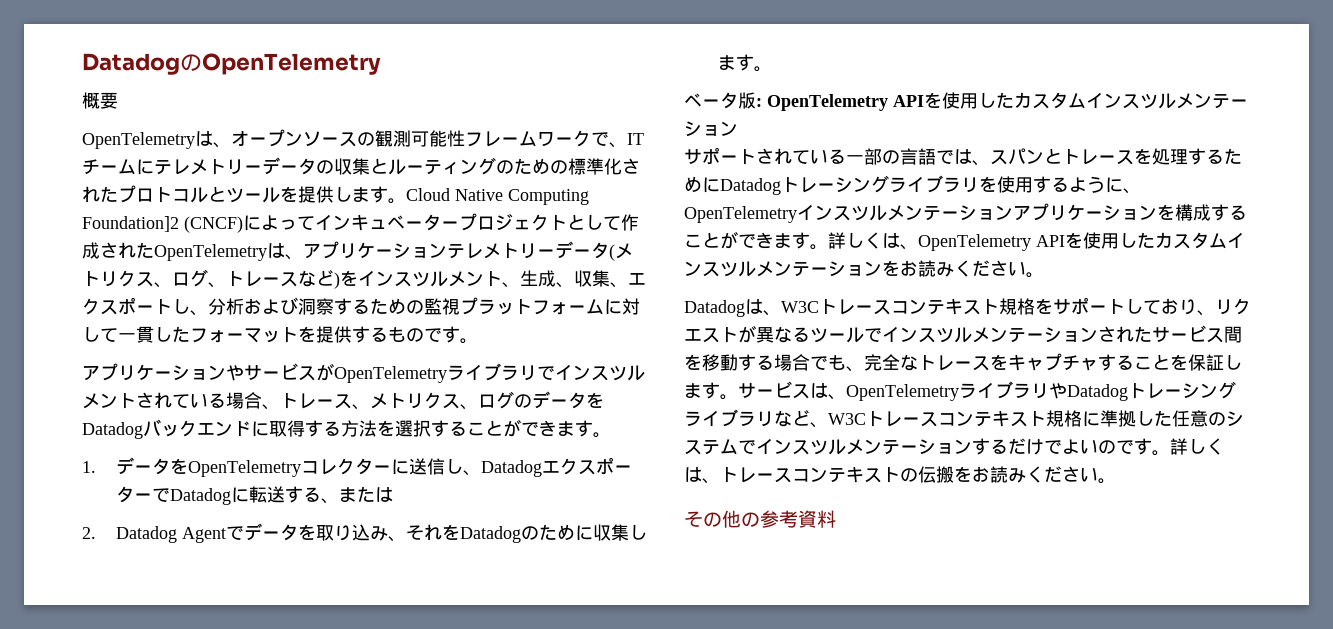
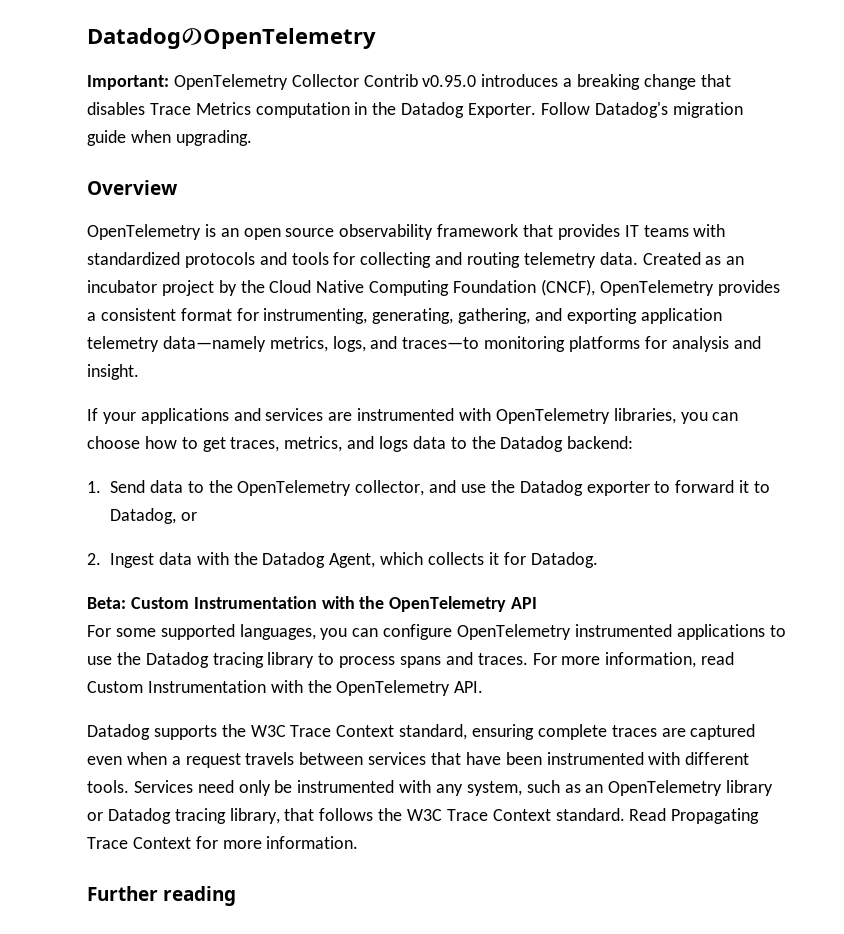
- 概要
- OpenTelemetryは、オープンソースの観測可能性フレームワークで、ITチームにテレメトリーデータの収集とルーティングのための標準化されたプロトコルとツールを提供します。Cloud Native Computing Foundation]2 (CNCF)によってインキュベータープロジェクトとして作成されたOpenTelemetryは、アプリケーションテレメトリーデータ(メトリクス、ログ、トレースなど)をインスツルメント、生成、収集、エクスポートし、分析および洞察するための監視プラットフォームに対して一貫したフォーマットを提供するものです。
- アプリケーションやサービスがOpenTelemetryライブラリでインスツルメントされている場合、トレース、メトリクス、ログのデータをDatadogバックエンドに取得する方法を選択することができます。
- 1.データをOpenTelemetryコレクターに送信し、DatadogエクスポーターでDatadogに転送する、または
- 2. Datadog Agentでデータを取り込み、それをDatadogのために収集します。
- ベータ版: OpenTelemetry APIを使用したカスタムインスツルメンテーション
- サポートされている一部の言語では、スパンとトレースを処理するためにDatadogトレーシングライブラリを使用するように、OpenTelemetryインスツルメンテーションアプリケーションを構成することができます。詳しくは、OpenTelemetry APIを使用したカスタムインスツルメンテーションをお読みください。
- Datadogは、W3Cトレースコンテキスト規格をサポートしており、リクエストが異なるツールでインスツルメンテーションされたサービス間を移動する場合でも、完全なトレースをキャプチャすることを保証します。サービスは、OpenTelemetryライブラリやDatadogトレーシングライブラリなど、W3Cトレースコンテキスト規格に準拠した任意のシステムでインスツルメンテーションするだけでよいのです。詳しくは、トレースコンテキストの伝搬をお読みください。
- その他の参考資料
+ Important: OpenTelemetry Collector Contrib v0.95.0 introduces a breaking change that disables Trace Metrics computation in the Datadog Exporter. Follow Datadog's migration guide when upgrading.
+ Overview
+ OpenTelemetry is an open source observability framework that provides IT teams with standardized protocols and tools for collecting and routing telemetry data. Created as an incubator project by the Cloud Native Computing Foundation (CNCF), OpenTelemetry provides a consistent format for instrumenting, generating, gathering, and exporting application telemetry data—namely metrics, logs, and traces—to monitoring platforms for analysis and insight.
+ If your applications and services are instrumented with OpenTelemetry libraries, you can choose how to get traces, metrics, and logs data to the Datadog backend:
+ 1. Send data to the OpenTelemetry collector, and use the Datadog exporter to forward it to Datadog, or
+ 2. Ingest data with the Datadog Agent, which collects it for Datadog.
+ Beta: Custom Instrumentation with the OpenTelemetry API
+ For some supported languages, you can configure OpenTelemetry instrumented applications to use the Datadog tracing library to process spans and traces. For more information, read Custom Instrumentation with the OpenTelemetry API.
+ Datadog supports the W3C Trace Context standard, ensuring complete traces are captured even when a request travels between services that have been instrumented with different tools. Services need only be instrumented with any system, such as an OpenTelemetry library or Datadog tracing library, that follows the W3C Trace Context standard. Read Propagating Trace Context for more information.
+ Further reading

